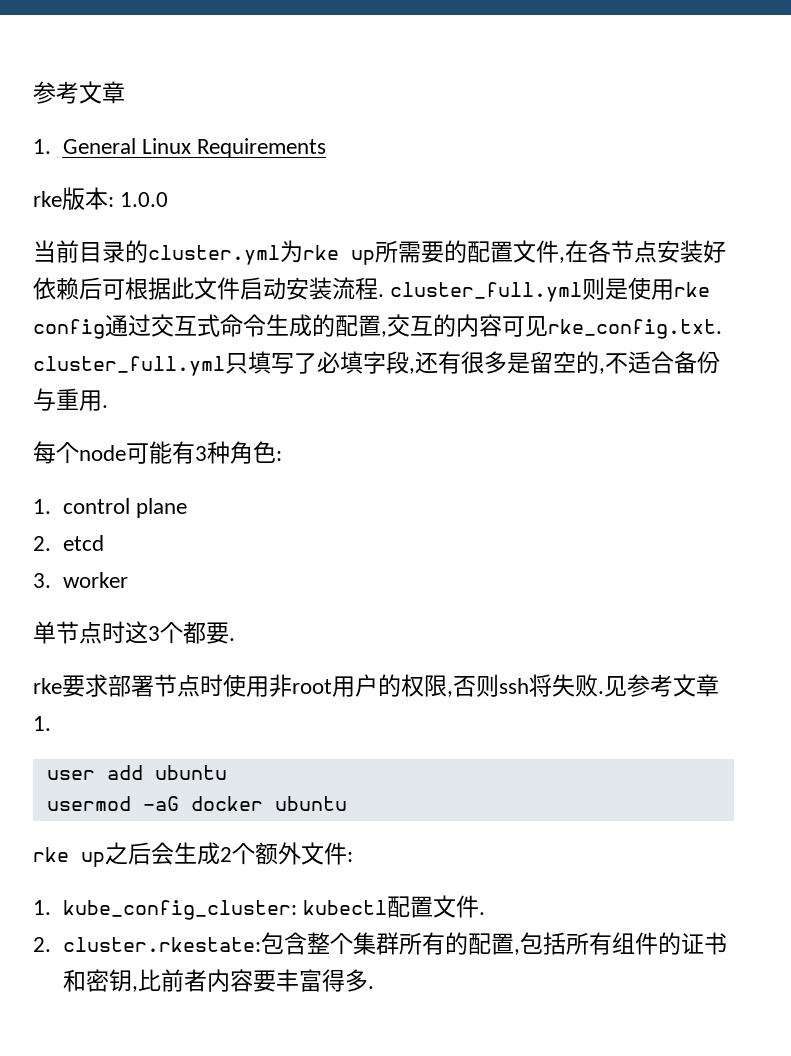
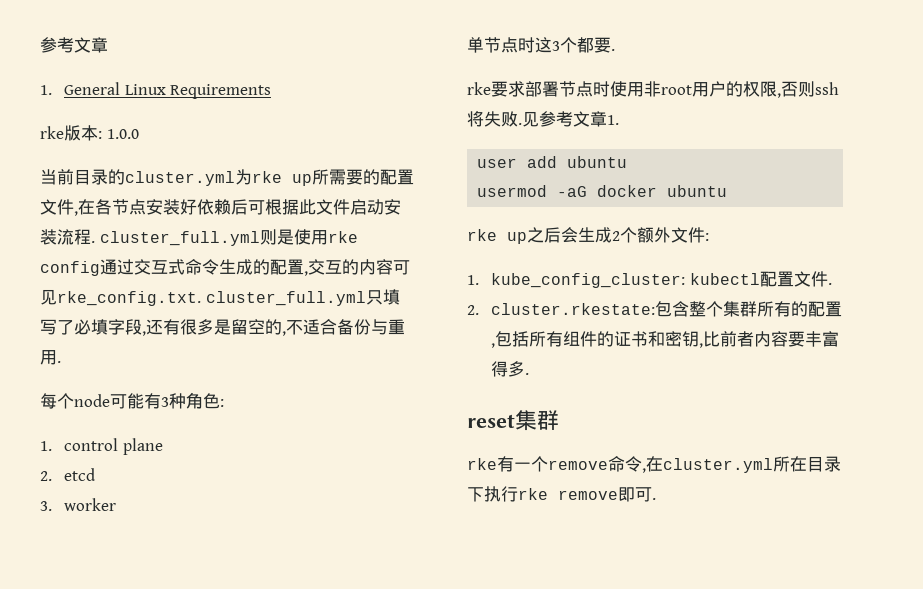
+ reset集群
+ rke有一个remove命令,在cluster.yml所在目录下执行rke remove即可.

